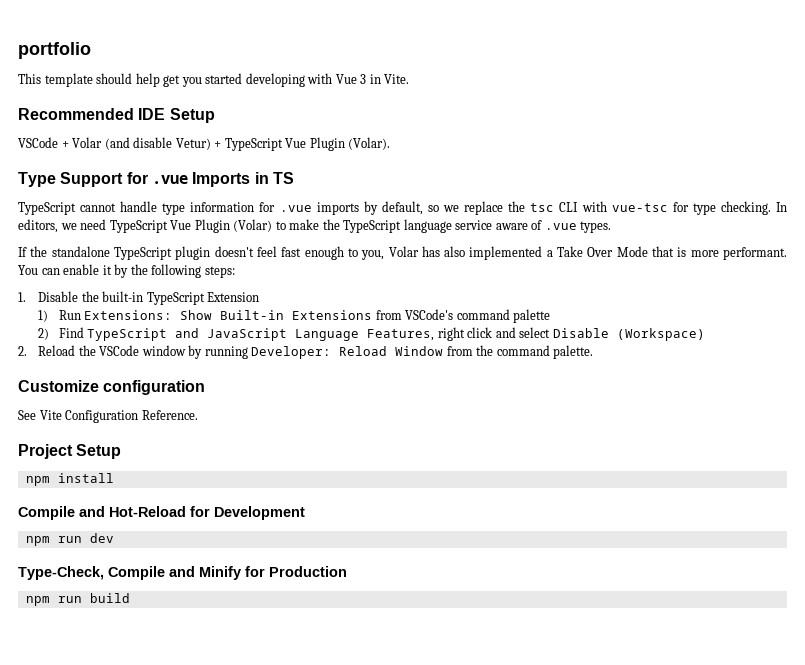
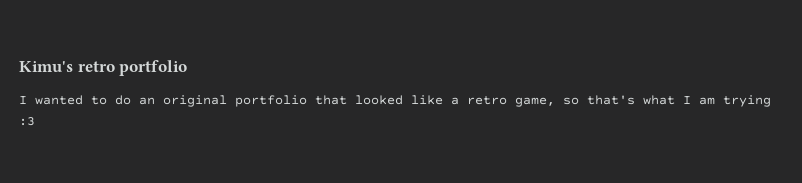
- portfolio
+ Kimu's retro portfolio
- This template should help get you started developing with Vue 3 in Vite.
- Recommended IDE Setup
- VSCode + Volar (and disable Vetur) + TypeScript Vue Plugin (Volar).
- Type Support for .vue Imports in TS
- TypeScript cannot handle type information for .vue imports by default, so we replace the tsc CLI with vue-tsc for type checking. In editors, we need TypeScript Vue Plugin (Volar) to make the TypeScript language service aware of .vue types.
- If the standalone TypeScript plugin doesn't feel fast enough to you, Volar has also implemented a Take Over Mode that is more performant. You can enable it by the following steps:
- 1. Disable the built-in TypeScript Extension
- 1) Run Extensions: Show Built-in Extensions from VSCode's command palette
- 2) Find TypeScript and JavaScript Language Features, right click and select Disable (Workspace)
- 2. Reload the VSCode window by running Developer: Reload Window from the command palette.
- Customize configuration
- See Vite Configuration Reference.
- Project Setup
- npm install
- Compile and Hot-Reload for Development
- npm run dev
- Type-Check, Compile and Minify for Production
- npm run build
+ I wanted to do an original portfolio that looked like a retro game, so that's what I am trying :3

